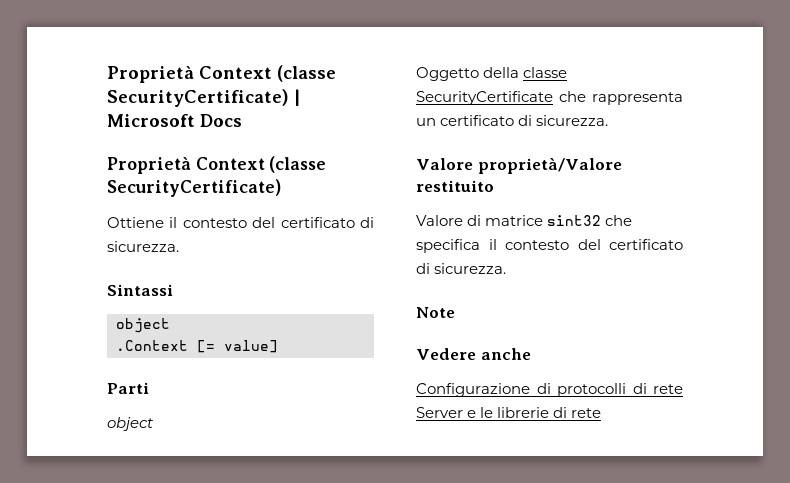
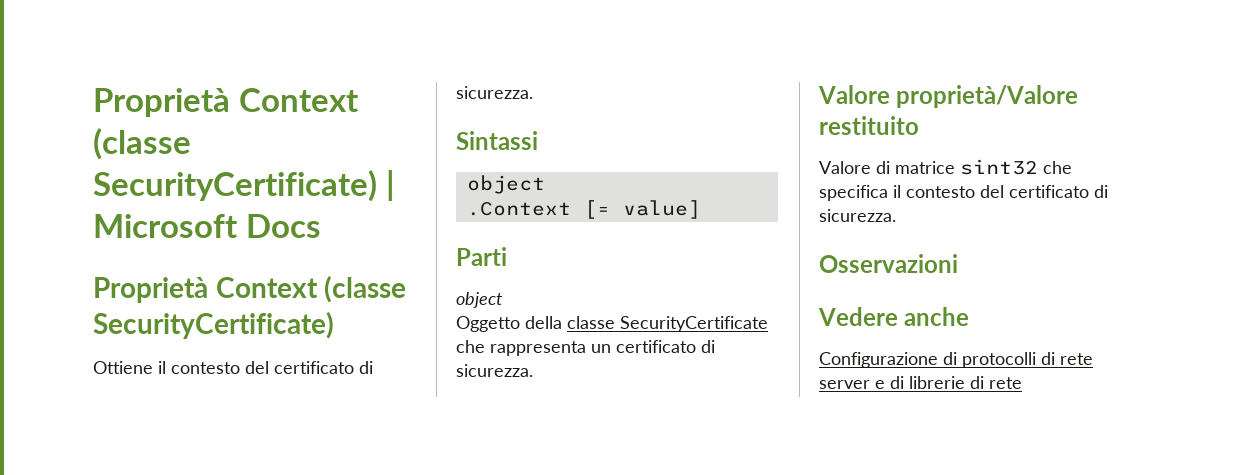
- Note
+ Osservazioni
- Configurazione di protocolli di rete Server e le librerie di rete
+ Configurazione di protocolli di rete server e di librerie di rete

